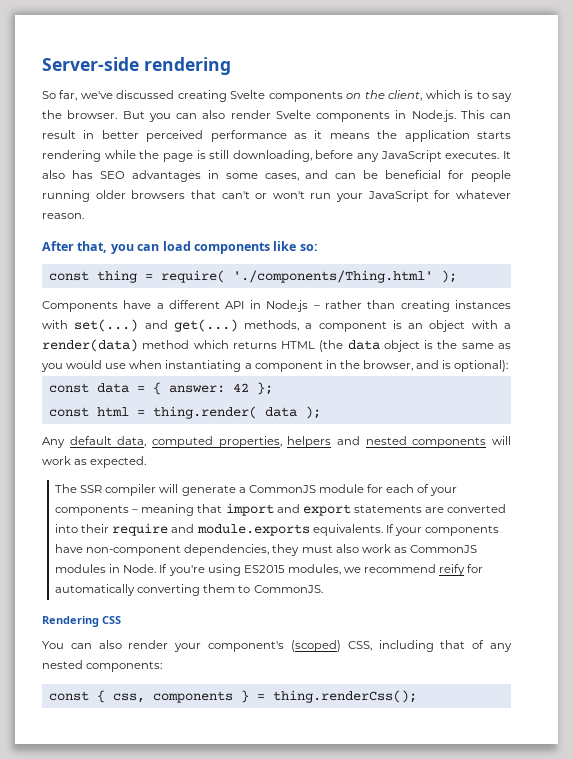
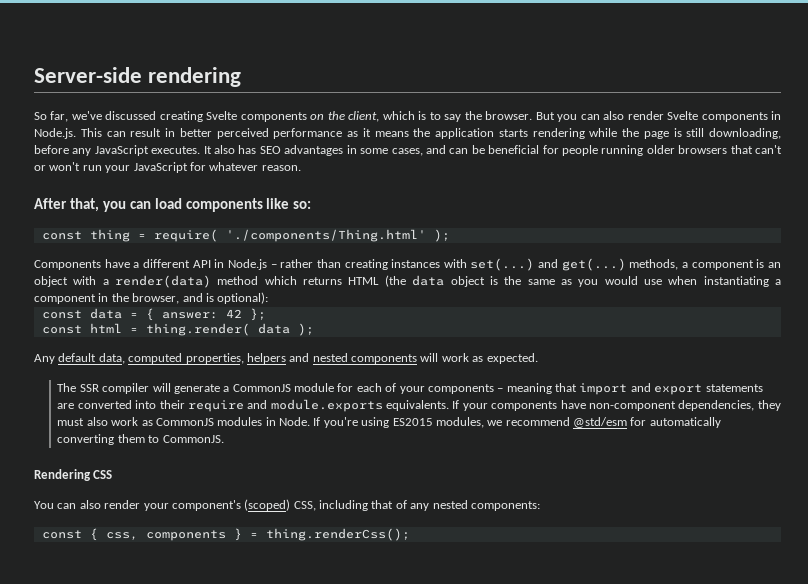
- If you're using ES2015 modules, we recommend reify for automatically converting them to CommonJS.
+ If you're using ES2015 modules, we recommend @std/esm for automatically converting them to CommonJS.

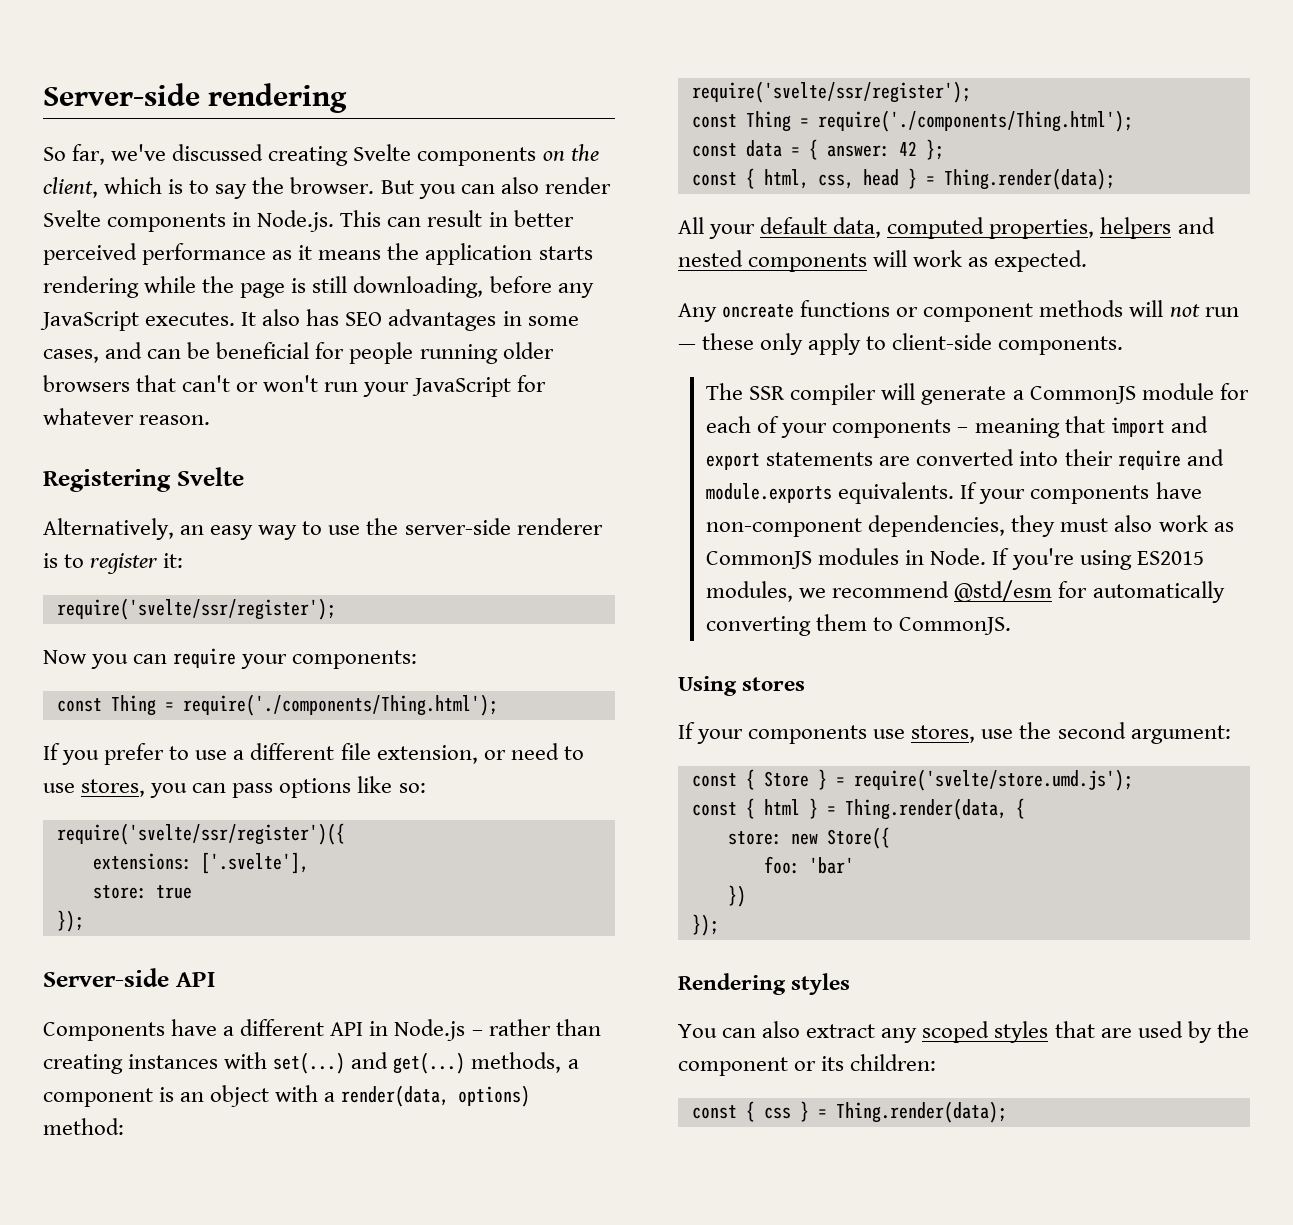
- After that, you can load components like so:
- const thing = require( './components/Thing.html' );
+ Registering Svelte
+ Alternatively, an easy way to use the server-side renderer is to register it:
+ require('svelte/ssr/register');
+ Now you can require your components:
+ const Thing = require('./components/Thing.html');
+ If you prefer to use a different file extension, or need to use stores, you can pass options like so:
+ require('svelte/ssr/register')({
+ extensions: ['.svelte'],
+ store: true
+ });
+ Server-side API
- Components have a different API in Node.js – rather than creating instances with set(...) and get(...) methods, a component is an object with a render(data) method which returns HTML (the data object is the same as you would use when instantiating a component in the browser, and is optional):
+ Components have a different API in Node.js – rather than creating instances with set(...) and get(...) methods, a component is an object with a render(data, options) method:
+ require('svelte/ssr/register');
+ const Thing = require('./components/Thing.html');
- const html = thing.render( data );
- Any default data, computed properties, helpers and nested components will work as expected.
+ const { html, css, head } = Thing.render(data);
+ All your default data, computed properties, helpers and nested components will work as expected.
+ Any oncreate functions or component methods will not run — these only apply to client-side components.
+ Using stores
+ If your components use stores, use the second argument:
+ const { Store } = require('svelte/store.umd.js');
+ const { html } = Thing.render(data, {
+ store: new Store({
+ foo: 'bar'
+ })
+ });
- Rendering CSS
+ Rendering styles
- You can also render your component's (scoped) CSS, including that of any nested components:
- const { css, components } = thing.renderCss();
+ You can also extract any scoped styles that are used by the component or its children:
+ const { css } = Thing.render(data);

